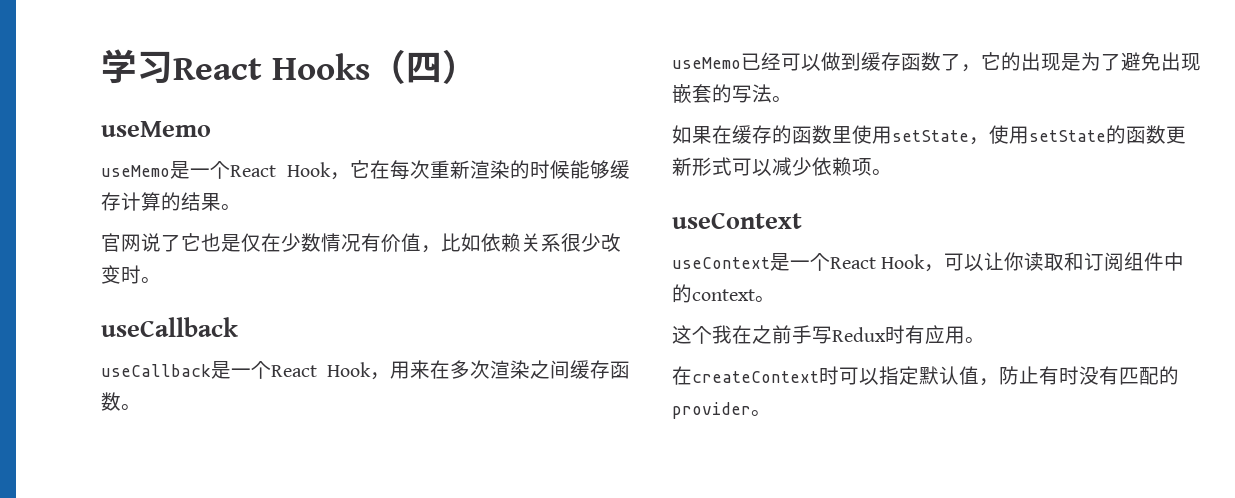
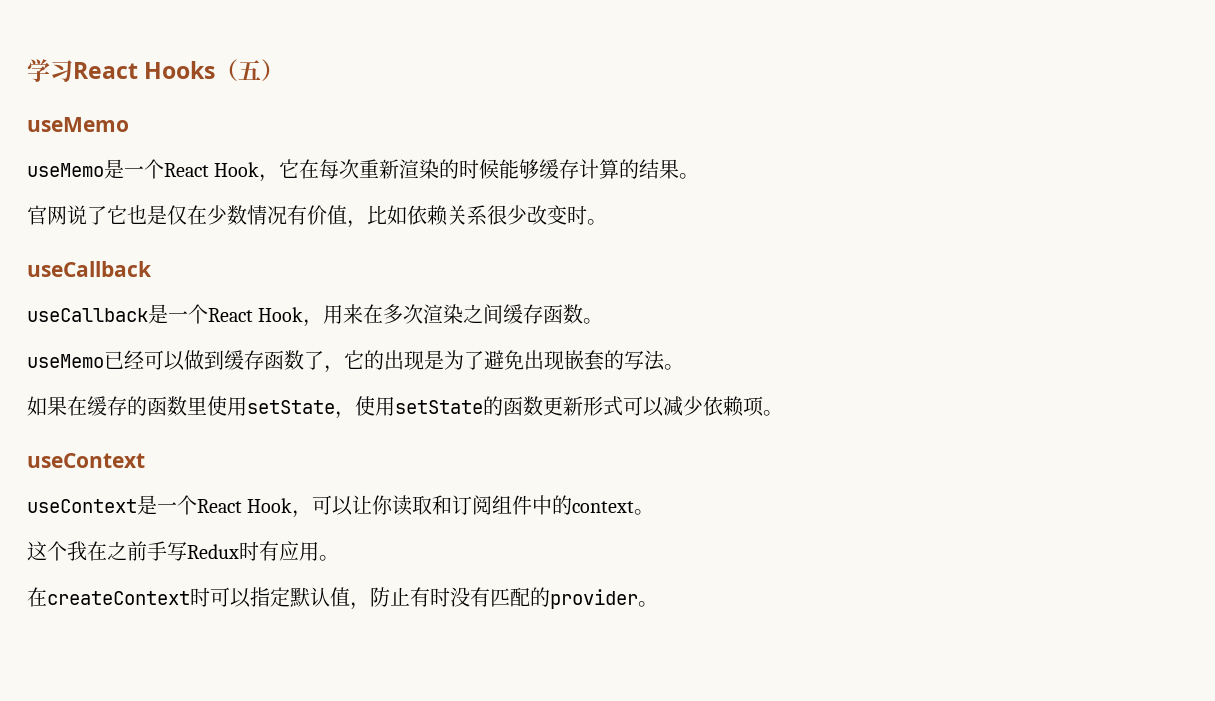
- 学习React Hooks（四）
+ 学习React Hooks（五）

